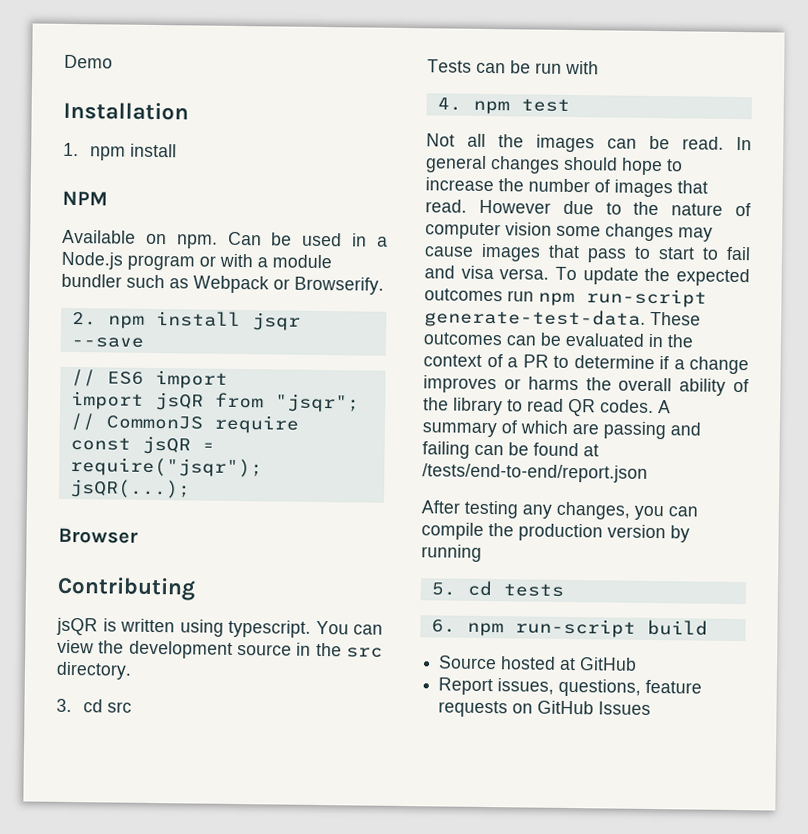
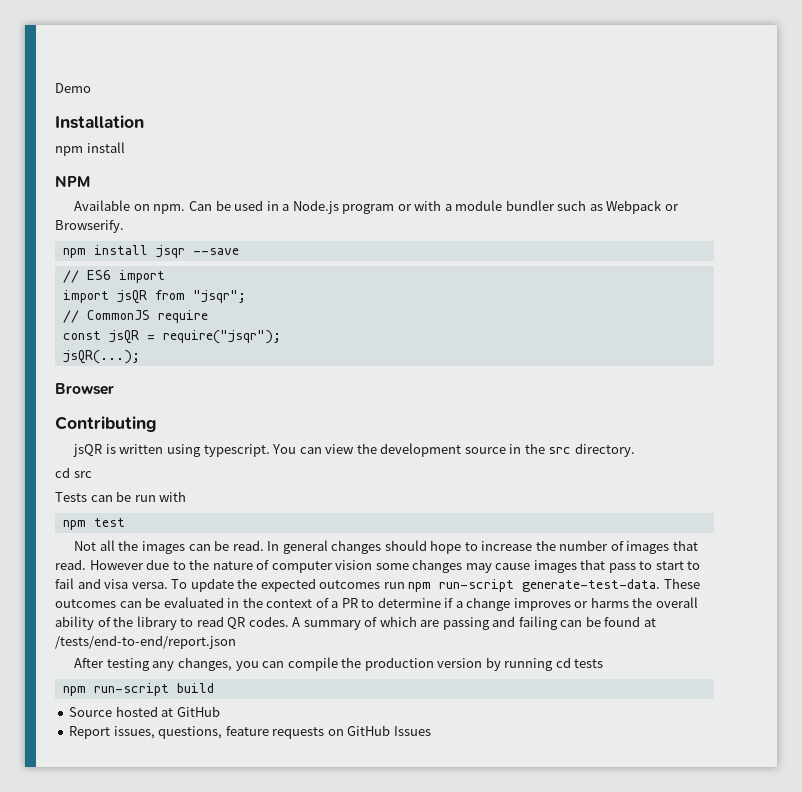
  Installation
- 1. npm install
+ npm install
- 2. npm install jsqr --save
+ npm install jsqr --save
- 3. cd src
+ cd src
- 4. npm test
+ npm test
- After testing any changes, you can compile the production version by running
- 5. cd tests
+ After testing any changes, you can compile the production version by running cd tests
- 6. npm run-script build
+ npm run-script build

